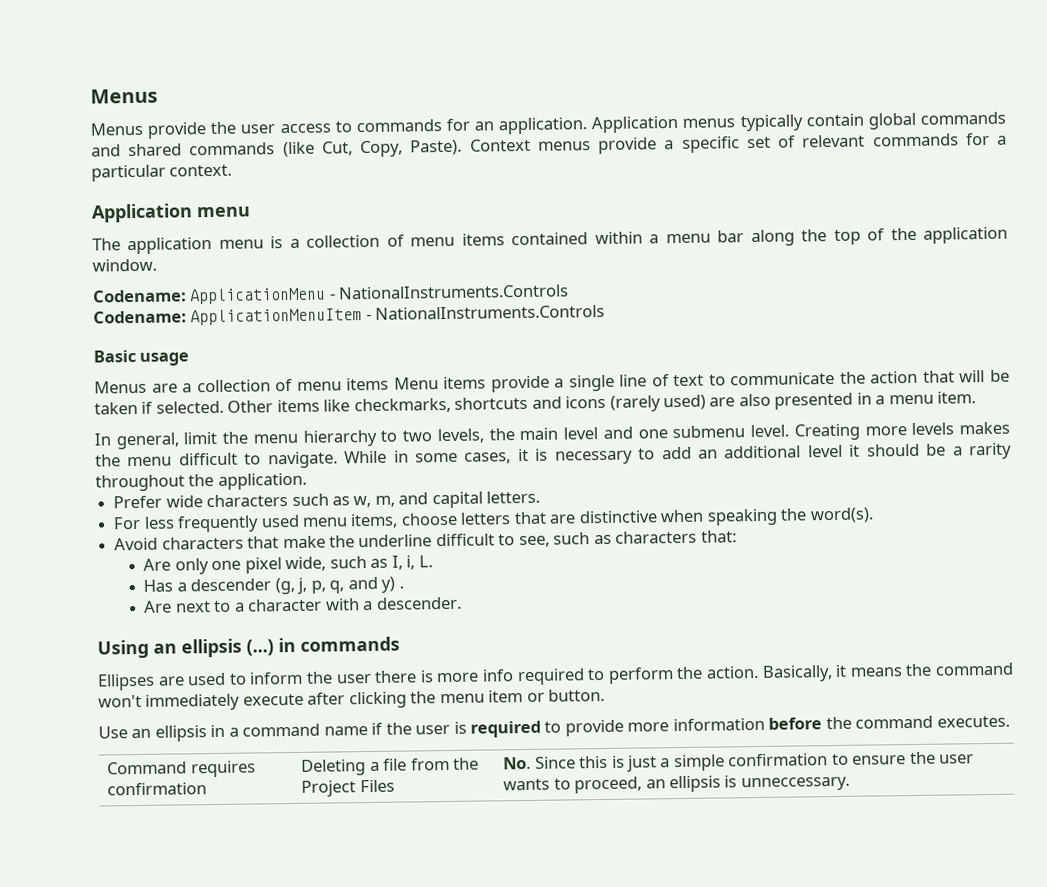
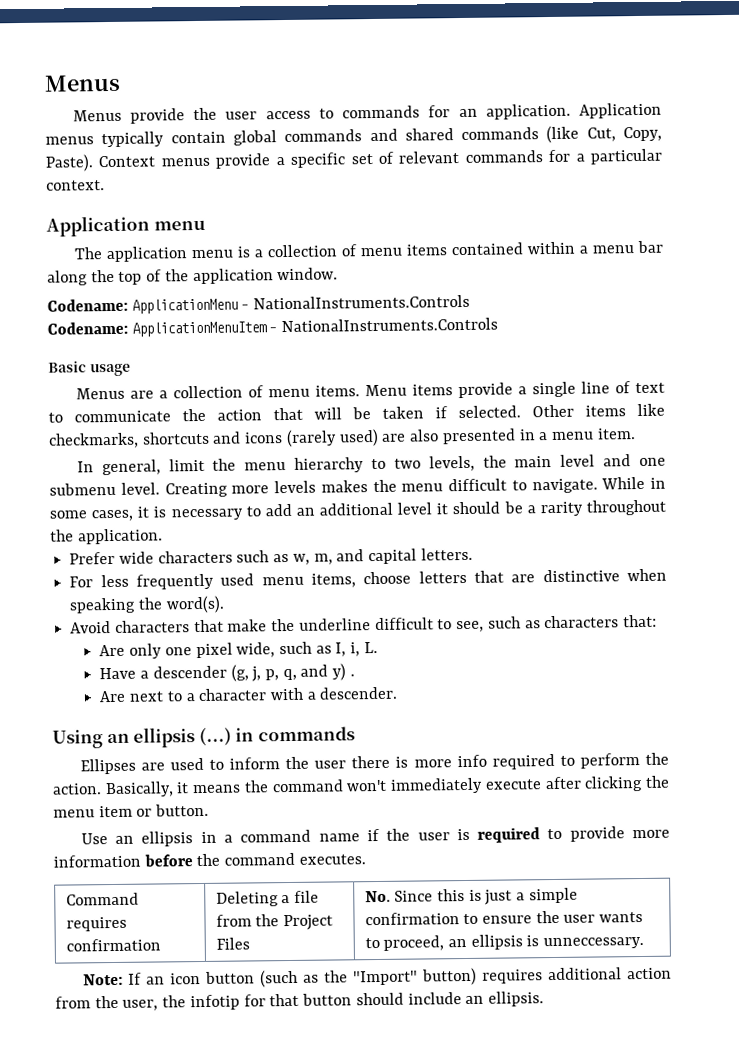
- Menus are a collection of menu items Menu items provide a single line of text to communicate the action that will be taken if selected.
+ Menus are a collection of menu items. Menu items provide a single line of text to communicate the action that will be taken if selected.
- Has a descender (g, j, p, q, and y) .
+ Have a descender (g, j, p, q, and y) .
+ Note: If an icon button (such as the "Import" button) requires additional action from the user, the infotip for that button should include an ellipsis.

